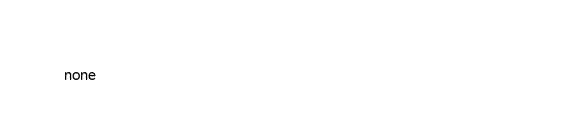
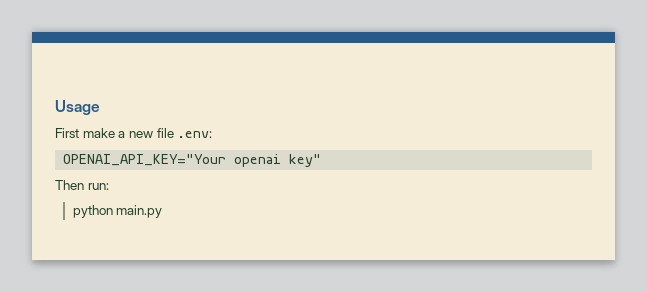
- none
+ Usage
+ First make a new file .env:
+ OPENAI_API_KEY="Your openai key"
+ Then run:
+ python main.py

